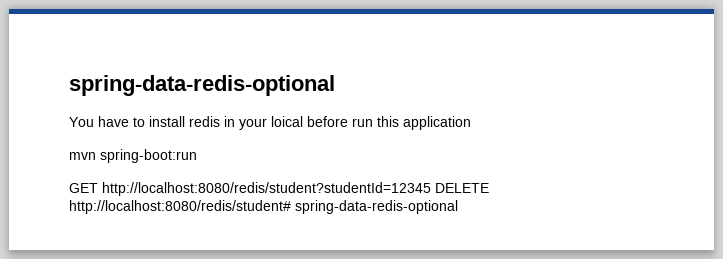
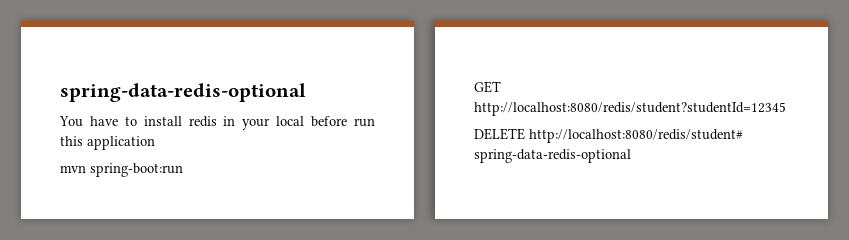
- You have to install redis in your loical before run this application
+ You have to install redis in your local before run this application
- GET http://localhost:8080/redis/student?studentId=12345 DELETE http://localhost:8080/redis/student# spring-data-redis-optional
+ GET http://localhost:8080/redis/student?studentId=12345
+ DELETE http://localhost:8080/redis/student# spring-data-redis-optional

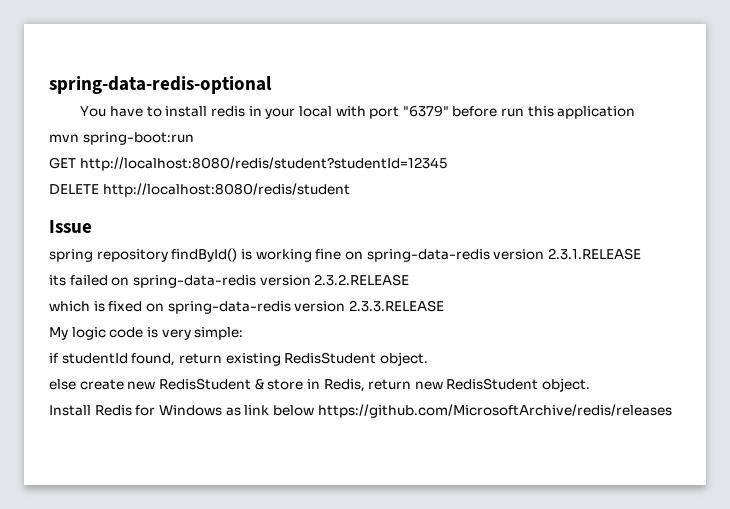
- You have to install redis in your local before run this application
+ You have to install redis in your local with port "6379" before run this application
- DELETE http://localhost:8080/redis/student# spring-data-redis-optional
+ DELETE http://localhost:8080/redis/student
+ Issue
+ spring repository findById() is working fine on spring-data-redis version 2.3.1.RELEASE
+ its failed on spring-data-redis version 2.3.2.RELEASE
+ which is fixed on spring-data-redis version 2.3.3.RELEASE
+ My logic code is very simple:
+ if studentId found, return existing RedisStudent object.
+ else create new RedisStudent & store in Redis, return new RedisStudent object.
+ Install Redis for Windows as link below https://github.com/MicrosoftArchive/redis/releases

